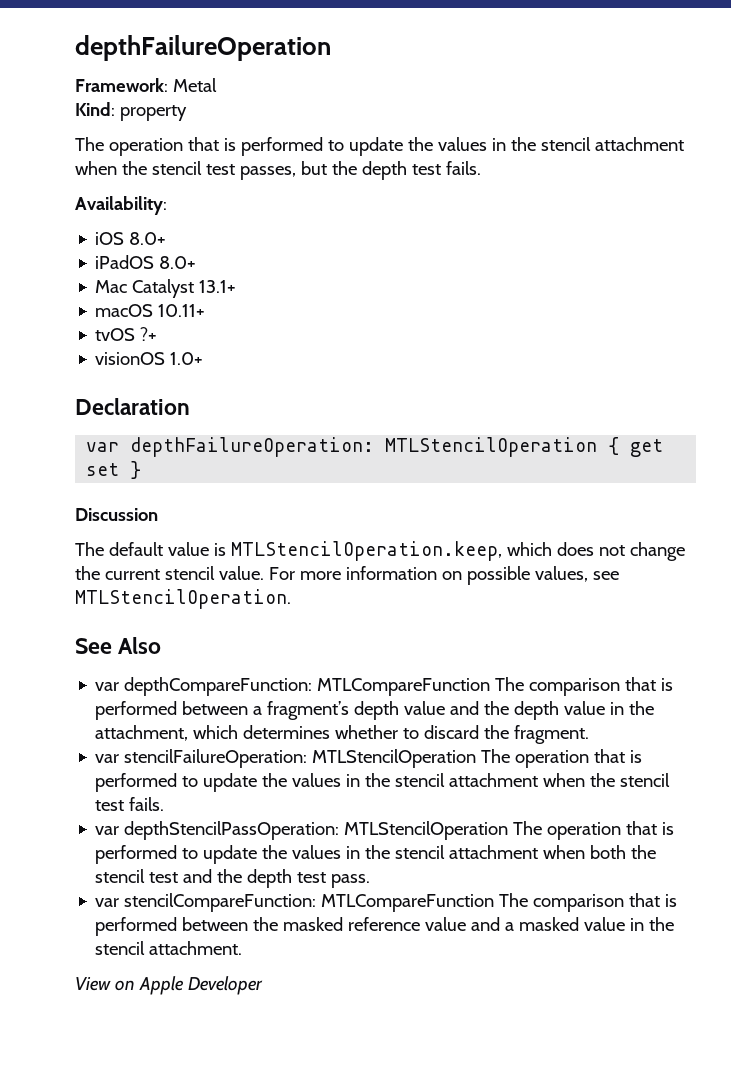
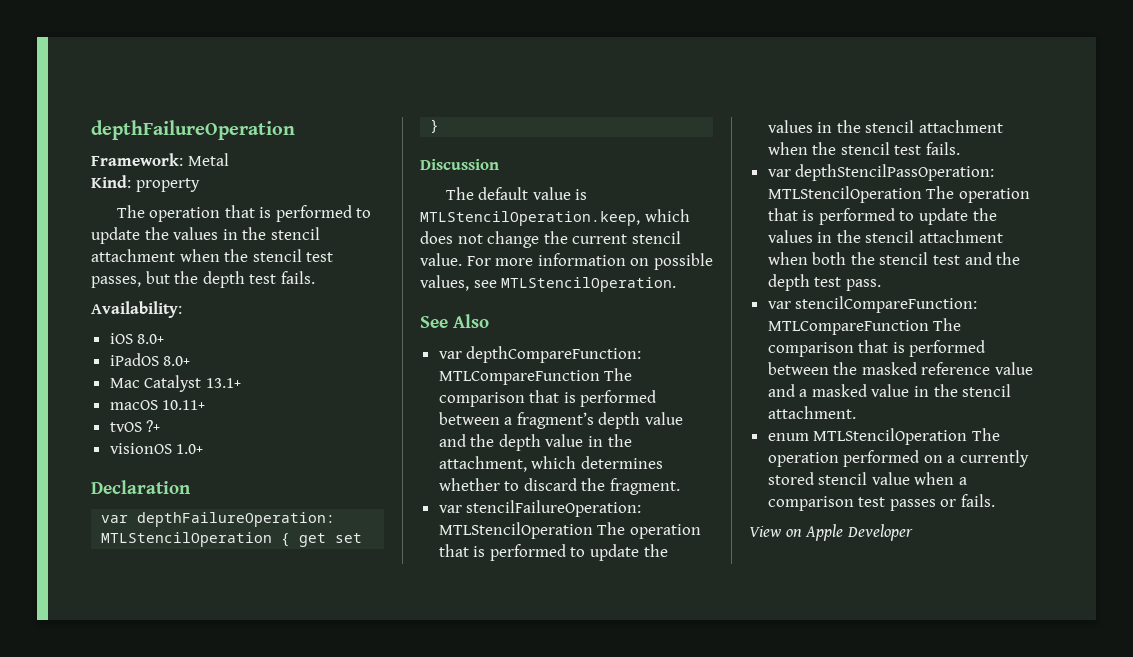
+ enum MTLStencilOperation The operation performed on a currently stored stencil value when a comparison test passes or fails.

